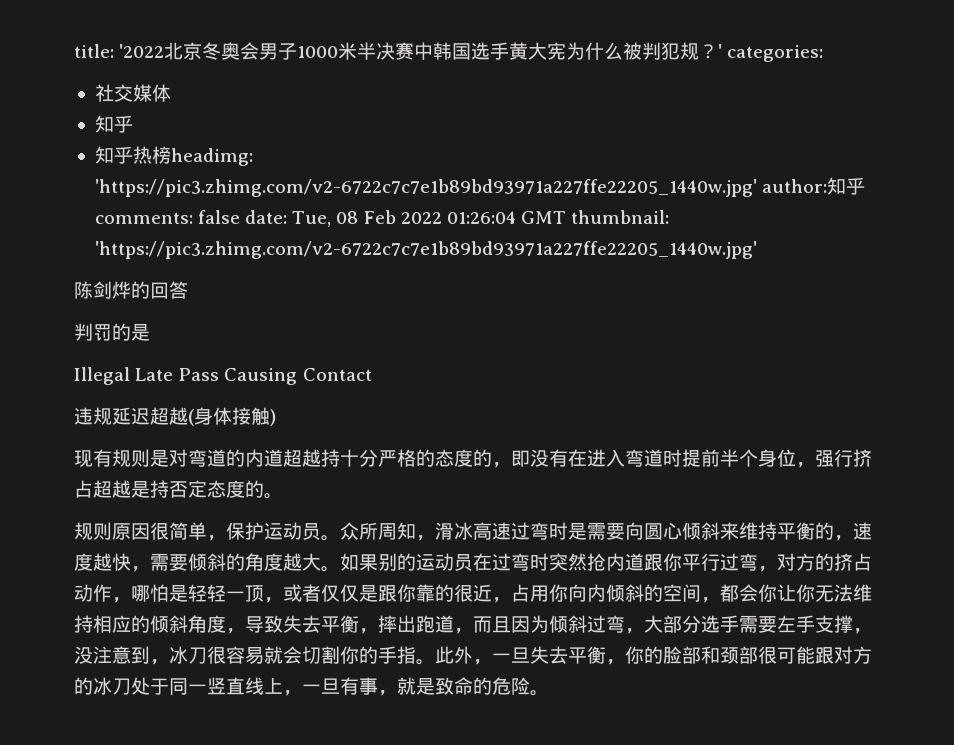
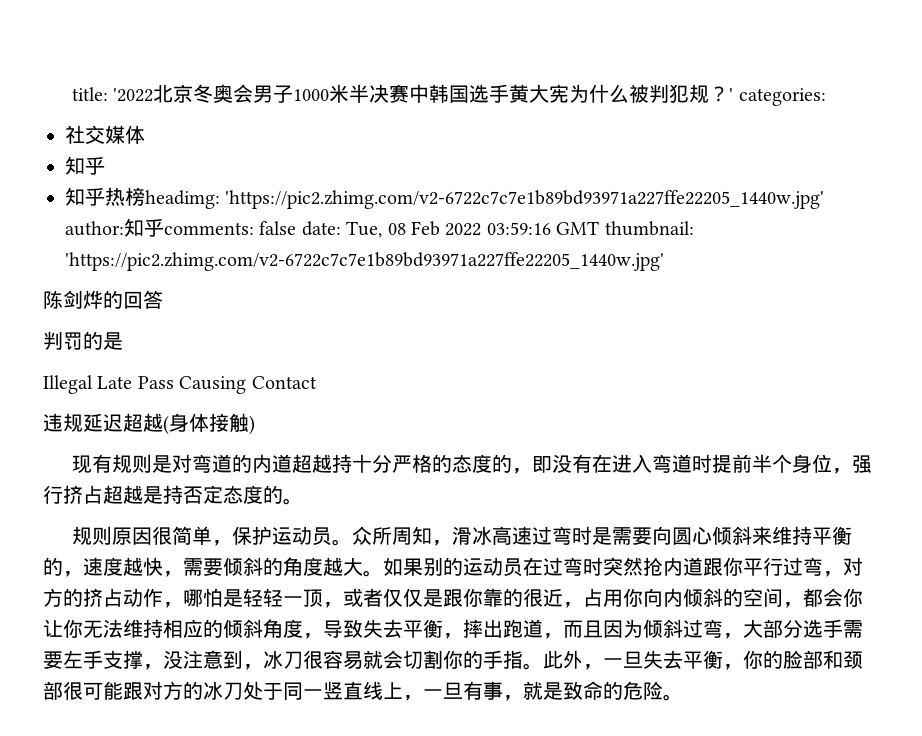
- 知乎热榜headimg: 'https://pic3.zhimg.com/v2-6722c7c7e1b89bd93971a227ffe22205_1440w.jpg' author:知乎comments: false date: Tue, 08 Feb 2022 01:26:04 GMT thumbnail: 'https://pic3.zhimg.com/v2-6722c7c7e1b89bd93971a227ffe22205_1440w.jpg'
+ 知乎热榜headimg: 'https://pic2.zhimg.com/v2-6722c7c7e1b89bd93971a227ffe22205_1440w.jpg' author:知乎comments: false date: Tue, 08 Feb 2022 03:59:16 GMT thumbnail: 'https://pic2.zhimg.com/v2-6722c7c7e1b89bd93971a227ffe22205_1440w.jpg'

